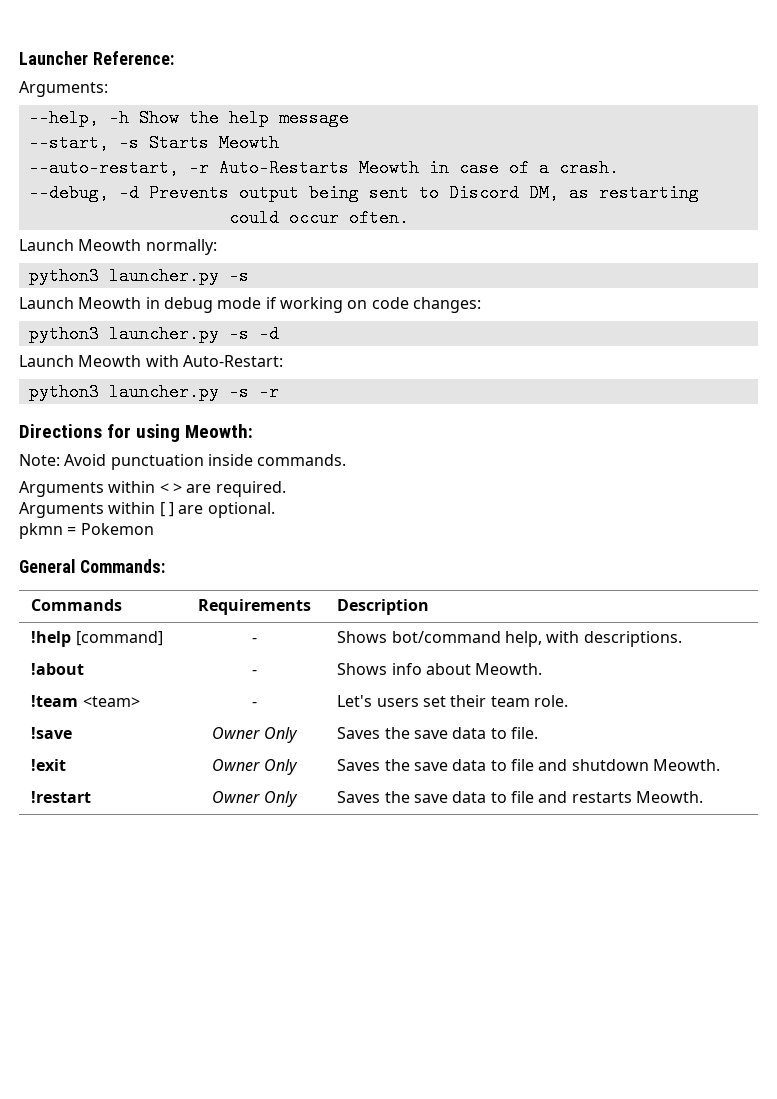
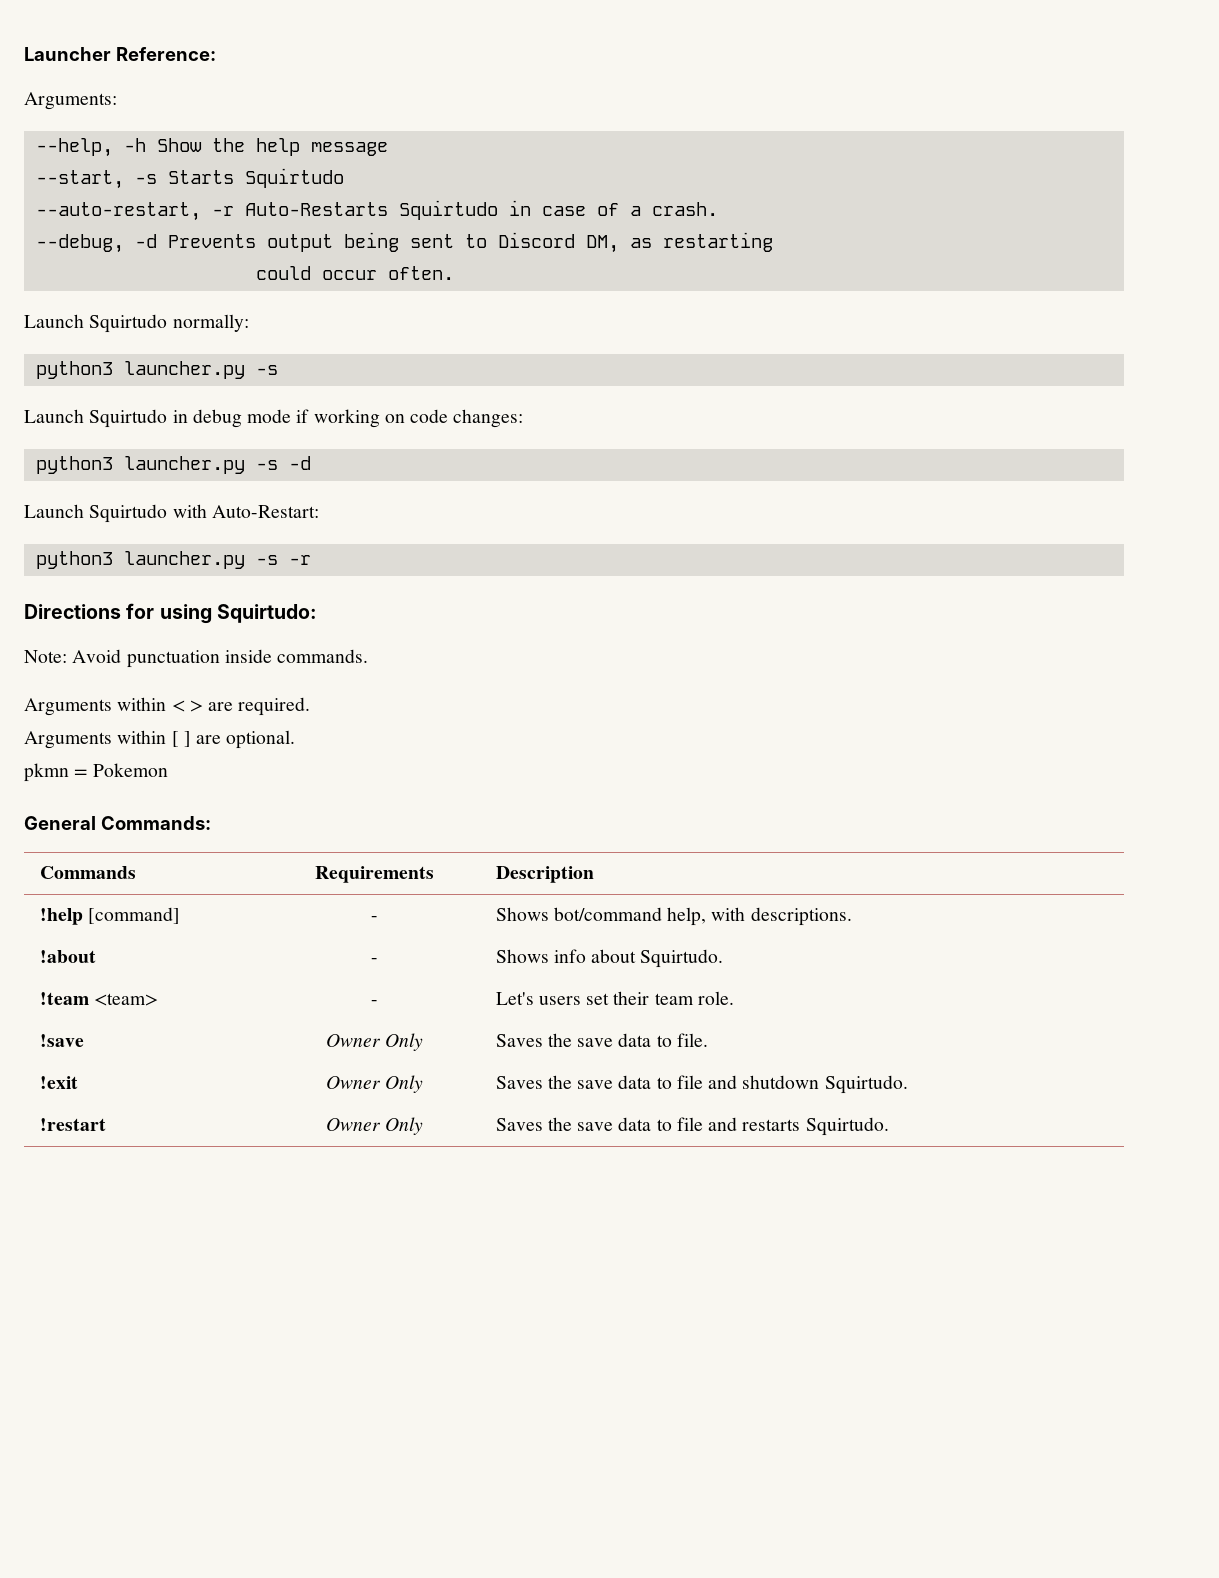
- --start, -s Starts Meowth
+ --start, -s Starts Squirtudo
- --auto-restart, -r Auto-Restarts Meowth in case of a crash.
+ --auto-restart, -r Auto-Restarts Squirtudo in case of a crash.
- Launch Meowth normally:
+ Launch Squirtudo normally:
- Launch Meowth in debug mode if working on code changes:
+ Launch Squirtudo in debug mode if working on code changes:
- Launch Meowth with Auto-Restart:
+ Launch Squirtudo with Auto-Restart:
- Directions for using Meowth:
+ Directions for using Squirtudo:
- !about | - | Shows info about Meowth.
+ !about | - | Shows info about Squirtudo.
- !exit | Owner Only | Saves the save data to file and shutdown Meowth.
+ !exit | Owner Only | Saves the save data to file and shutdown Squirtudo.
- !restart | Owner Only | Saves the save data to file and restarts Meowth.
+ !restart | Owner Only | Saves the save data to file and restarts Squirtudo.

